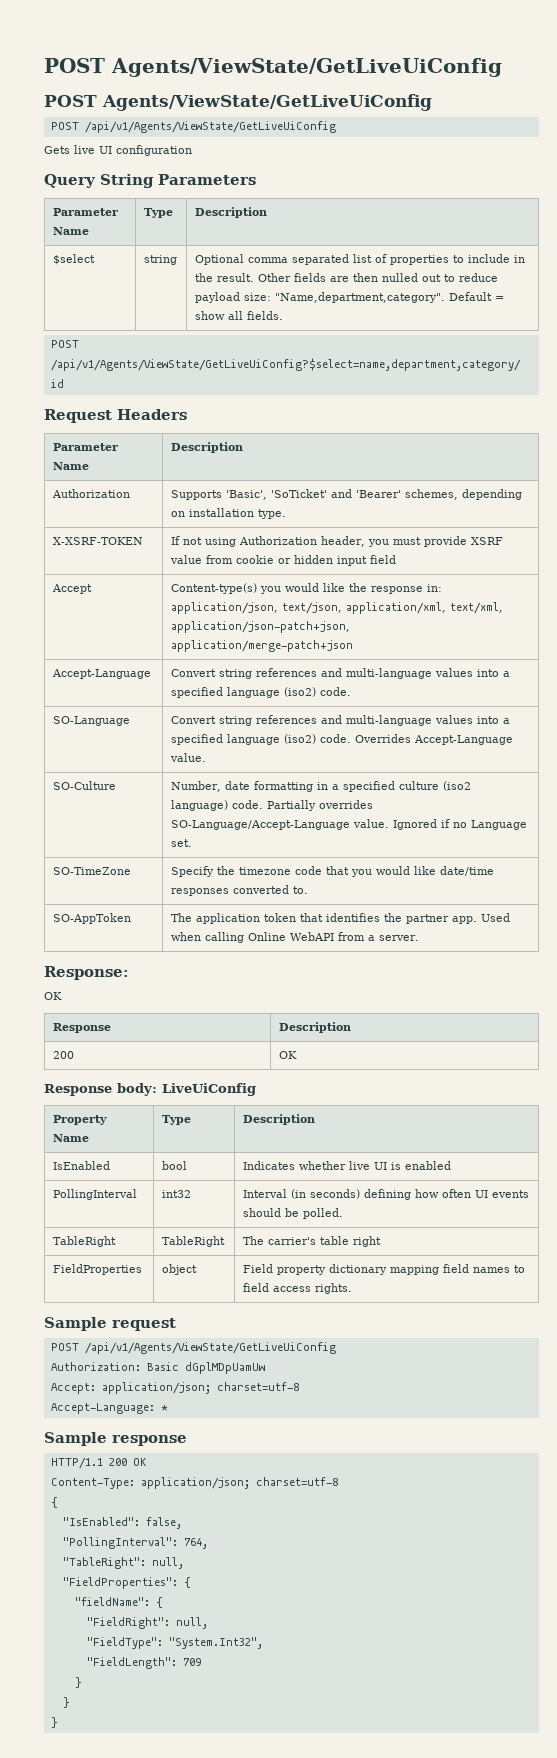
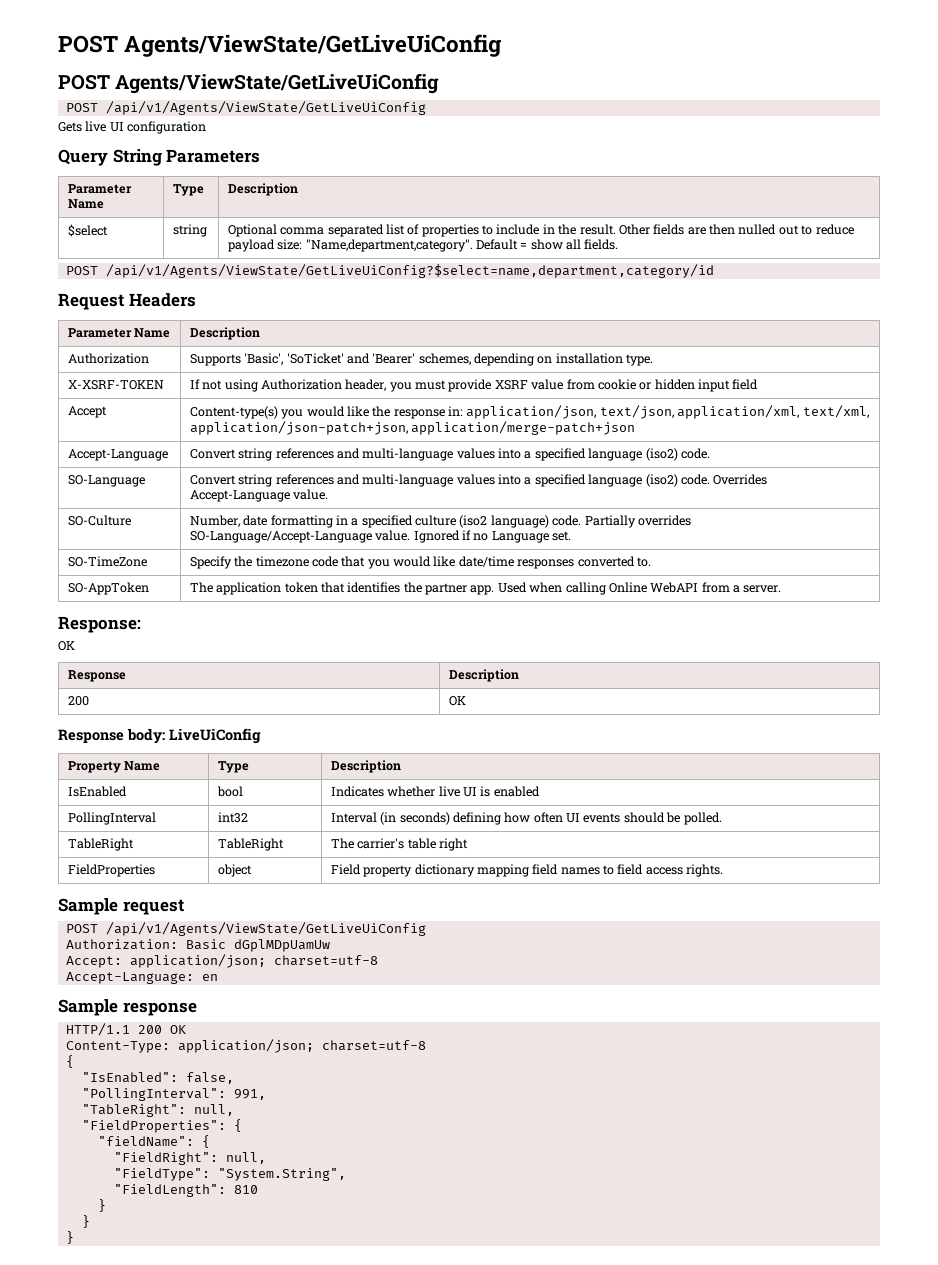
- Accept-Language: *
+ Accept-Language: en
- "PollingInterval": 764,
+ "PollingInterval": 991,
- "FieldType": "System.Int32",
+ "FieldType": "System.String",
- "FieldLength": 709
+ "FieldLength": 810

